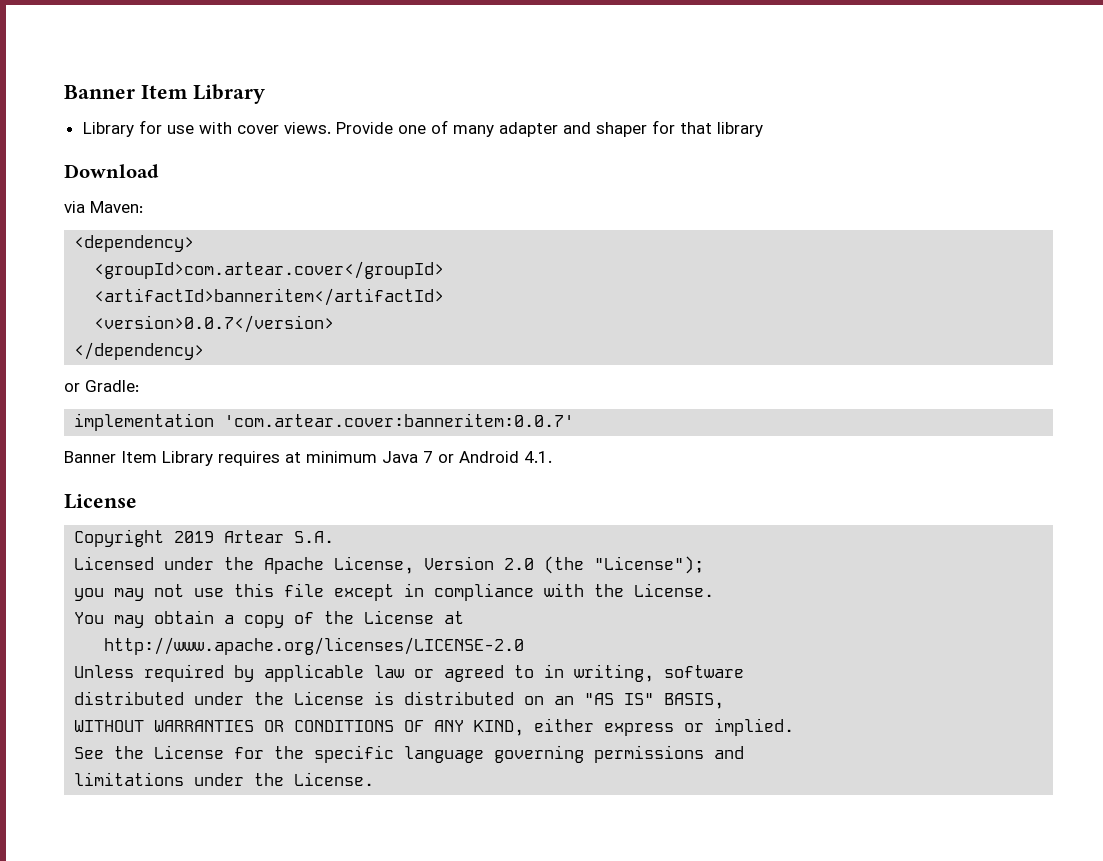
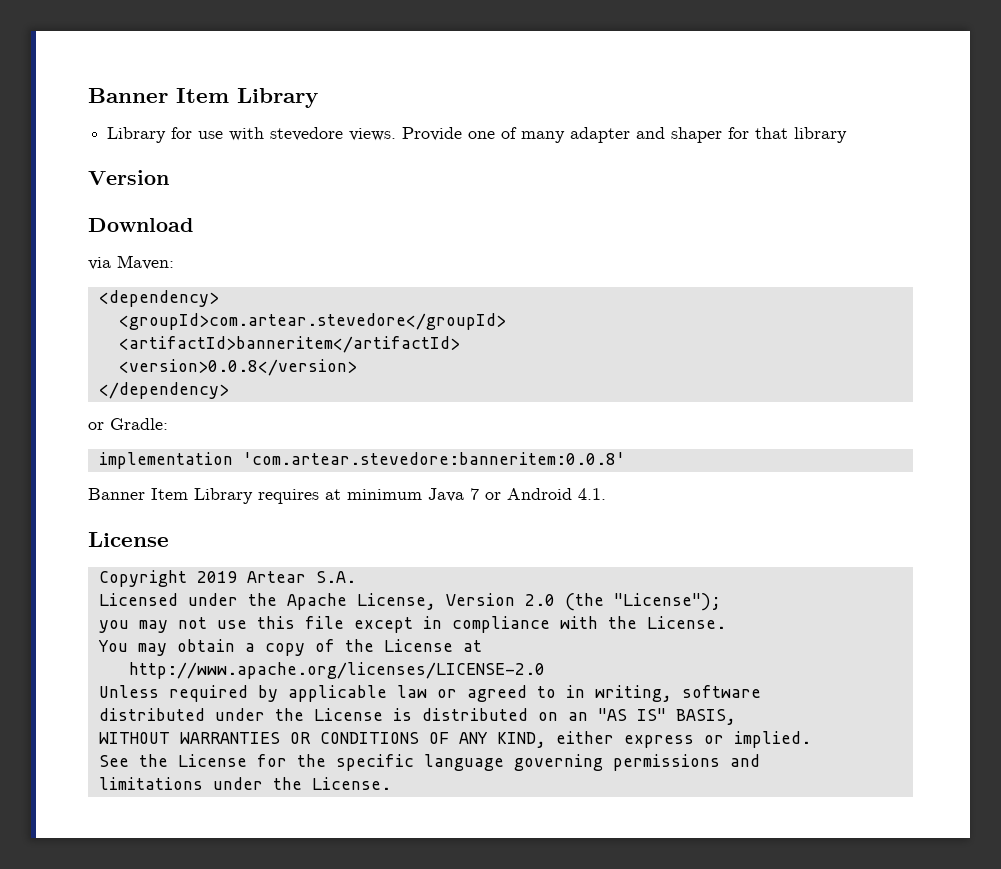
- Library for use with cover views.
+ Library for use with stevedore views.
  Provide one of many adapter and shaper for that library
+ Version
- <groupId>com.artear.cover</groupId>
+ <groupId>com.artear.stevedore</groupId>
- <version>0.0.7</version>
+ <version>0.0.8</version>
- implementation 'com.artear.cover:banneritem:0.0.7'
+ implementation 'com.artear.stevedore:banneritem:0.0.8'

